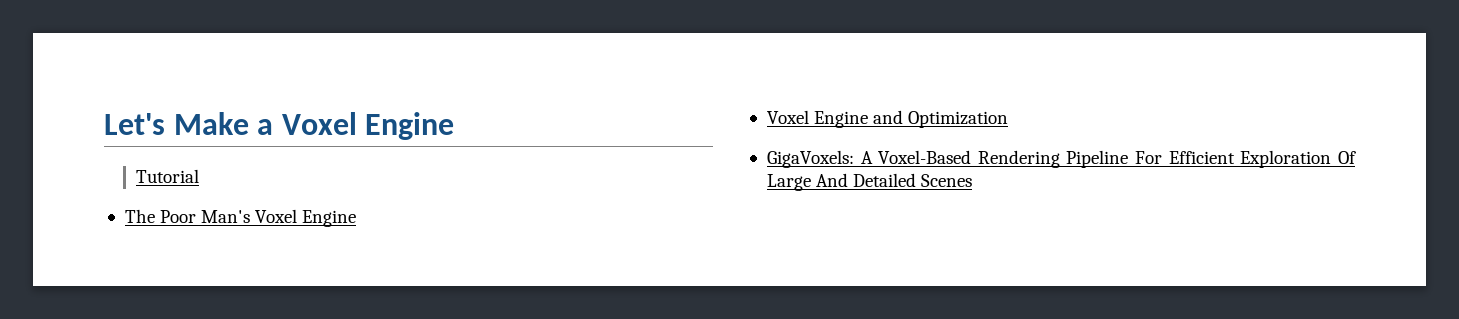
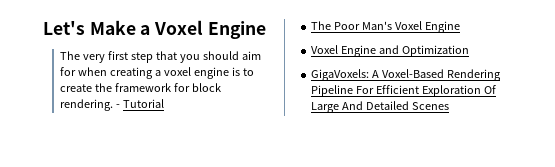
- Tutorial
+ The very first step that you should aim for when creating a voxel engine is to create the framework for block rendering. - Tutorial

